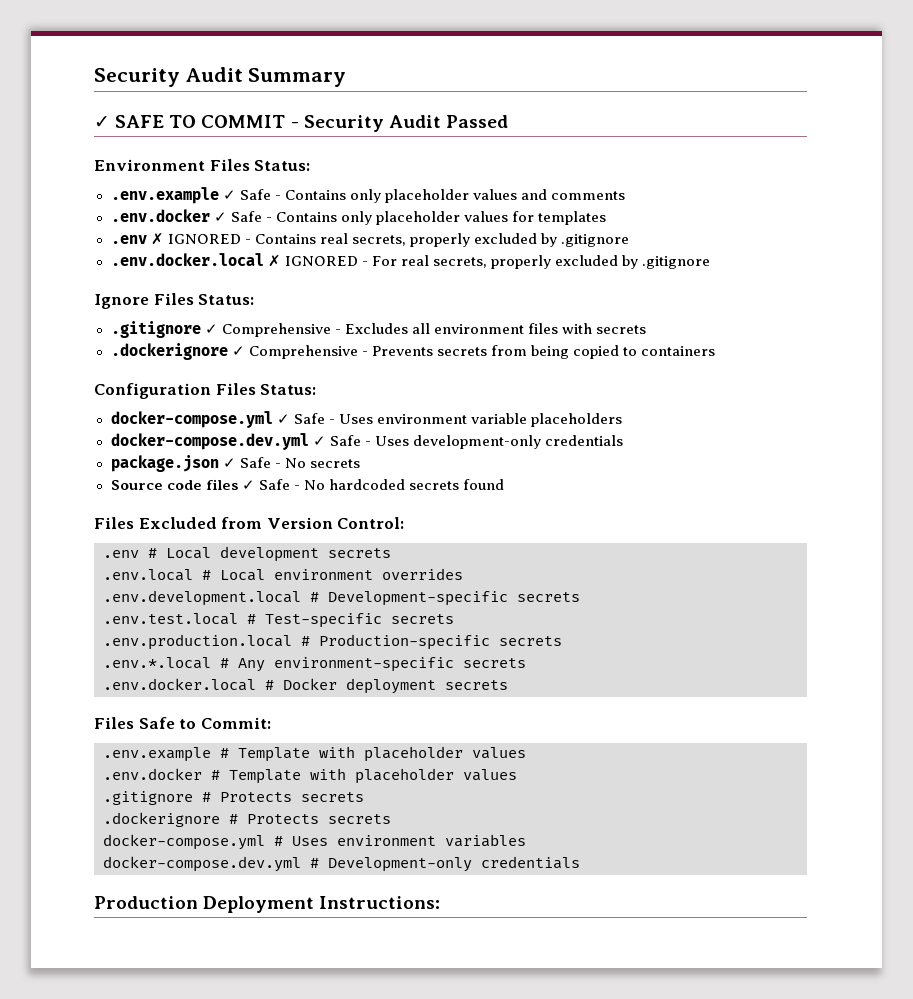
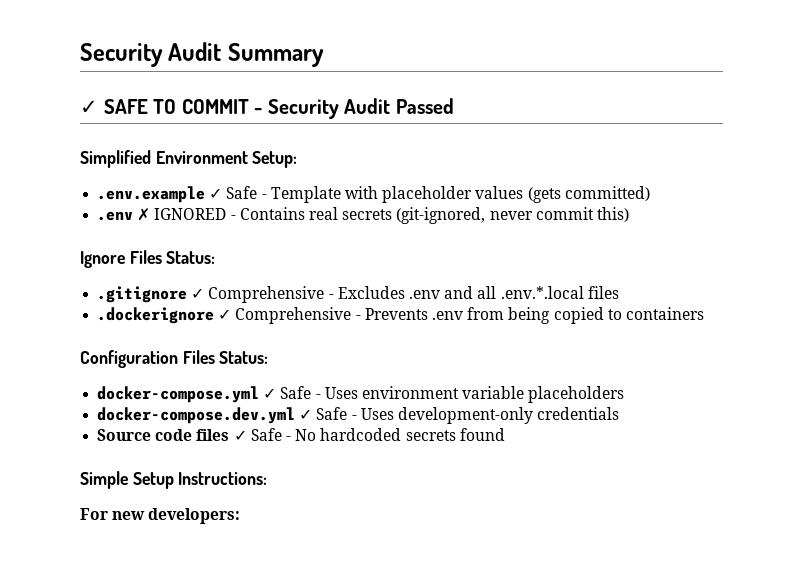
- Environment Files Status:
+ Simplified Environment Setup:
- .env.example ✓ Safe - Contains only placeholder values and comments
- .env.docker ✓ Safe - Contains only placeholder values for templates
+ .env.example ✓ Safe - Template with placeholder values (gets committed)
- .env ✗ IGNORED - Contains real secrets, properly excluded by .gitignore
- .env.docker.local ✗ IGNORED - For real secrets, properly excluded by .gitignore
+ .env ✗ IGNORED - Contains real secrets (git-ignored, never commit this)
- .gitignore ✓ Comprehensive - Excludes all environment files with secrets
+ .gitignore ✓ Comprehensive - Excludes .env and all .env.*.local files
- .dockerignore ✓ Comprehensive - Prevents secrets from being copied to containers
+ .dockerignore ✓ Comprehensive - Prevents .env from being copied to containers
- package.json ✓ Safe - No secrets
- Files Excluded from Version Control:
- .env # Local development secrets
- .env.local # Local environment overrides
- .env.development.local # Development-specific secrets
- .env.test.local # Test-specific secrets
- .env.production.local # Production-specific secrets
- .env.*.local # Any environment-specific secrets
- .env.docker.local # Docker deployment secrets
- Files Safe to Commit:
- .env.example # Template with placeholder values
- .env.docker # Template with placeholder values
- .gitignore # Protects secrets
- .dockerignore # Protects secrets
- docker-compose.yml # Uses environment variables
- docker-compose.dev.yml # Development-only credentials
- Production Deployment Instructions:
+ Simple Setup Instructions:
+ For new developers:

